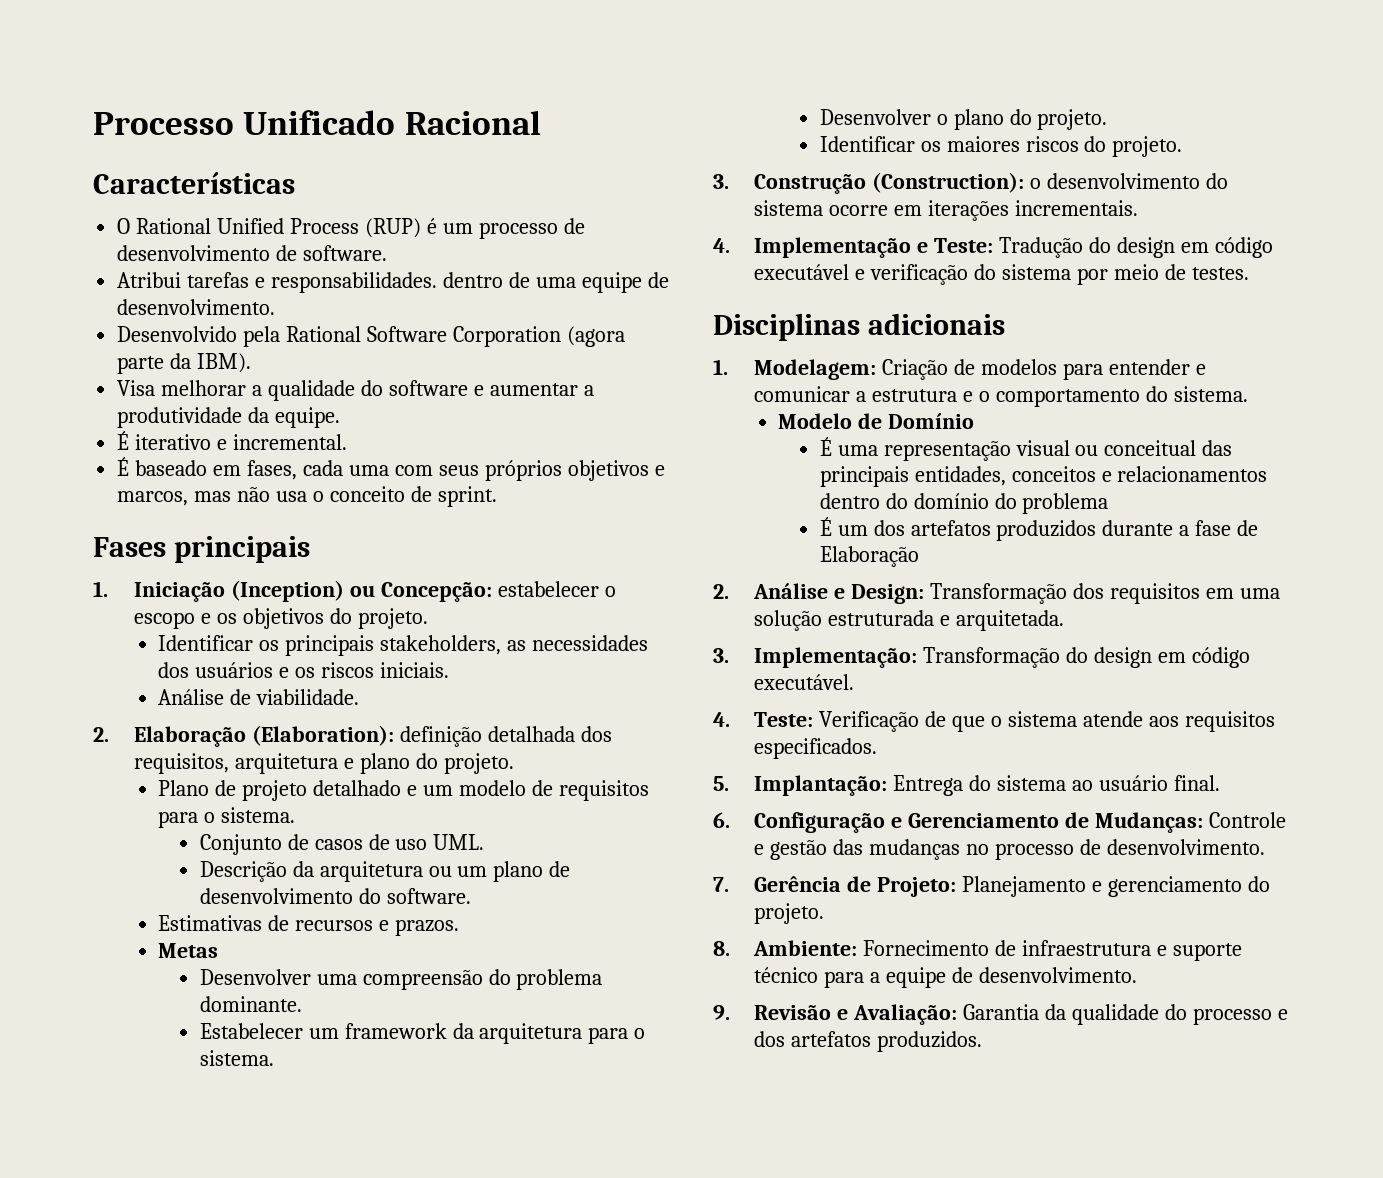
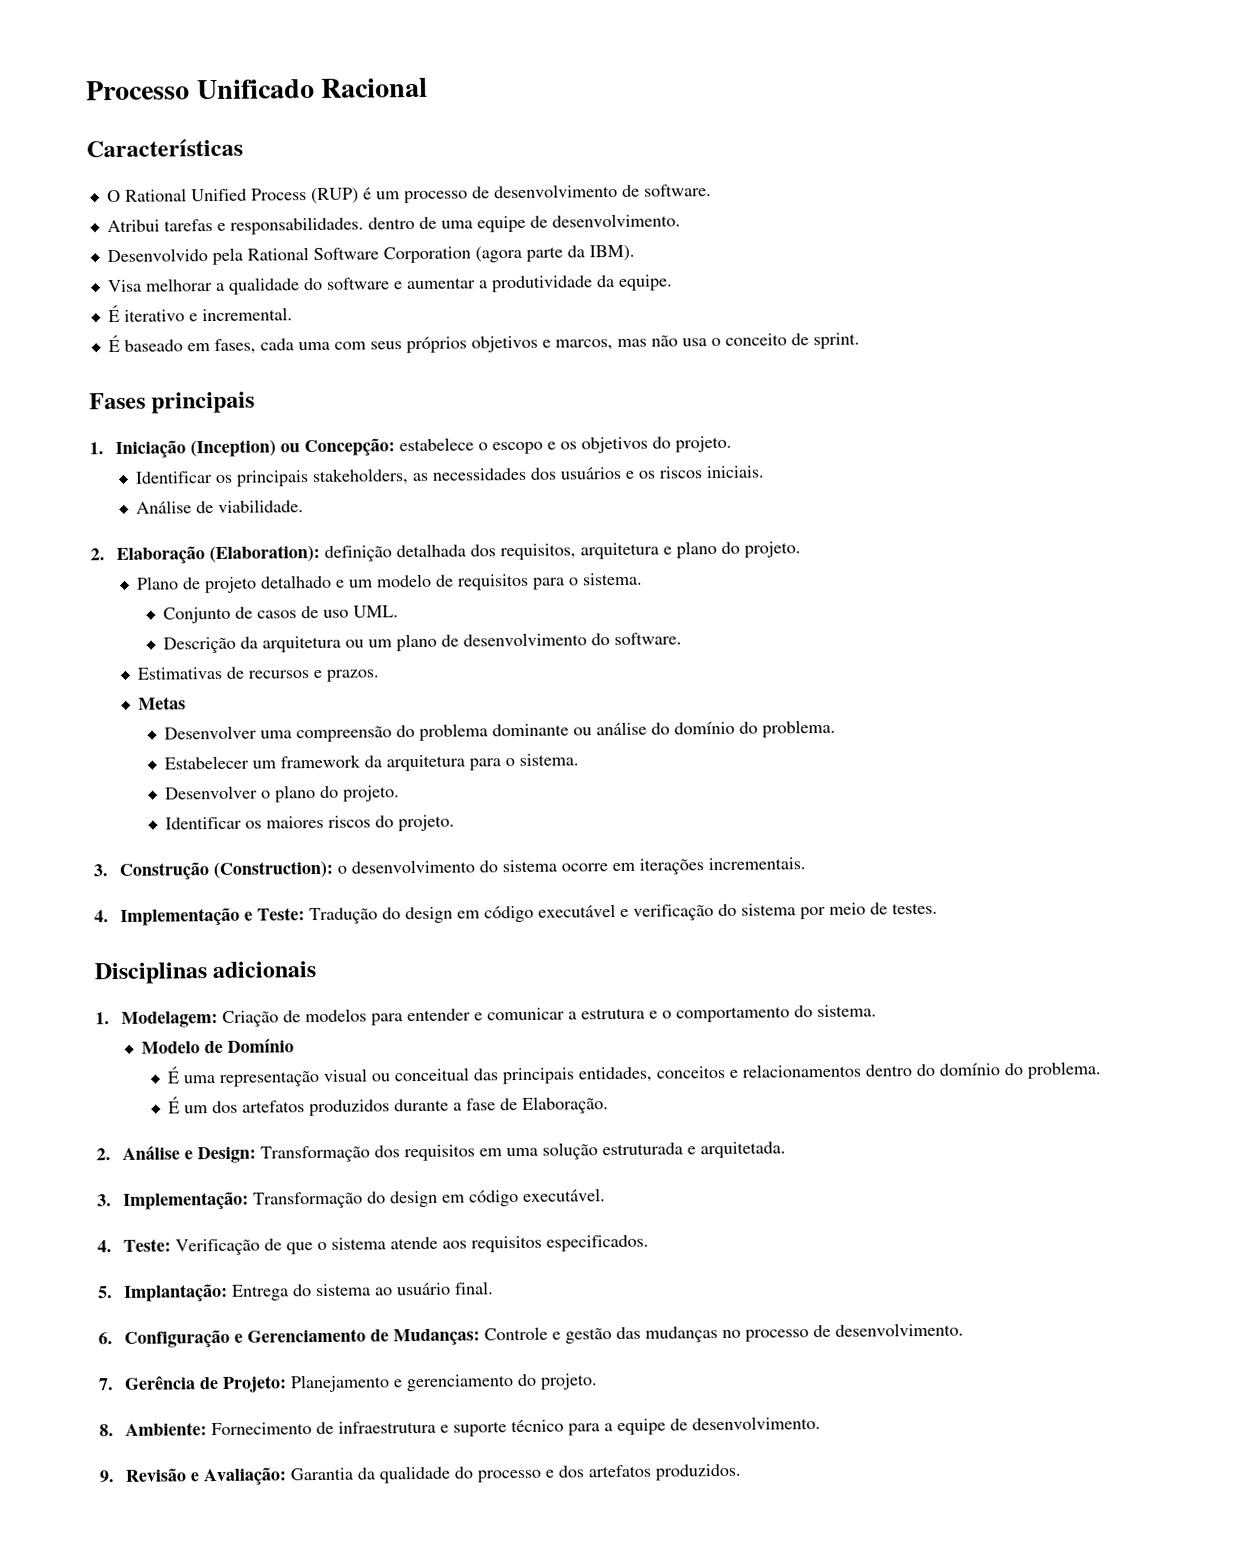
- 1. Iniciação (Inception) ou Concepção: estabelecer o escopo e os objetivos do projeto.
+ 1. Iniciação (Inception) ou Concepção: estabelece o escopo e os objetivos do projeto.
- Desenvolver uma compreensão do problema dominante.
+ Desenvolver uma compreensão do problema dominante ou análise do domínio do problema.
- É uma representação visual ou conceitual das principais entidades, conceitos e relacionamentos dentro do domínio do problema
+ É uma representação visual ou conceitual das principais entidades, conceitos e relacionamentos dentro do domínio do problema.
- É um dos artefatos produzidos durante a fase de Elaboração
+ É um dos artefatos produzidos durante a fase de Elaboração.

